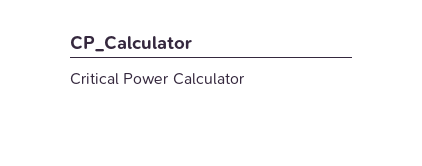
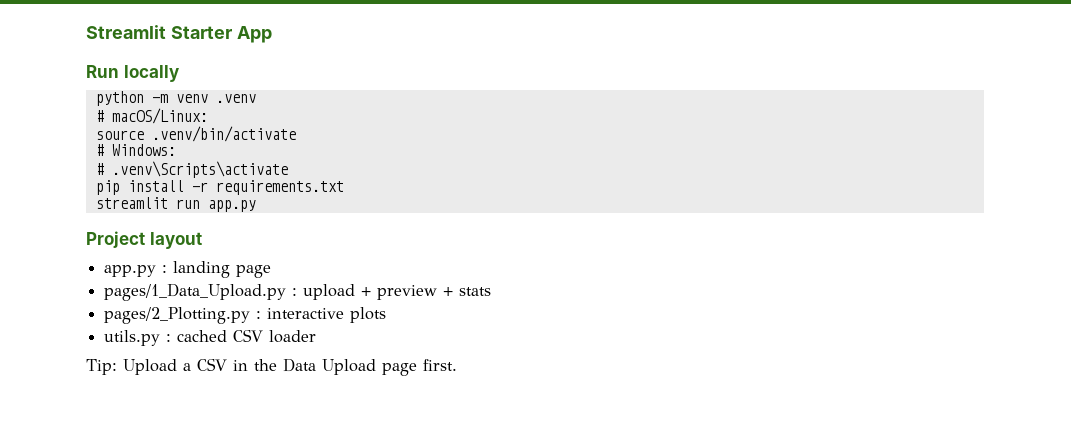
- CP_Calculator
- Critical Power Calculator
+ Streamlit Starter App
+ Run locally
+ python -m venv .venv
+ # macOS/Linux:
+ source .venv/bin/activate
+ # Windows:
+ # .venv\Scripts\activate
+ pip install -r requirements.txt
+ streamlit run app.py
+ Project layout
+ app.py : landing page
+ pages/1_Data_Upload.py : upload + preview + stats
+ pages/2_Plotting.py : interactive plots
+ utils.py : cached CSV loader
+ Tip: Upload a CSV in the Data Upload page first.

